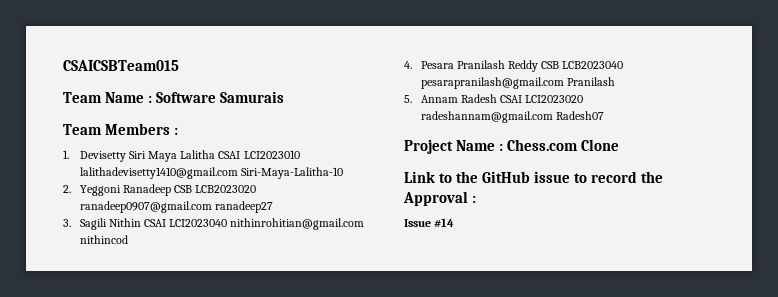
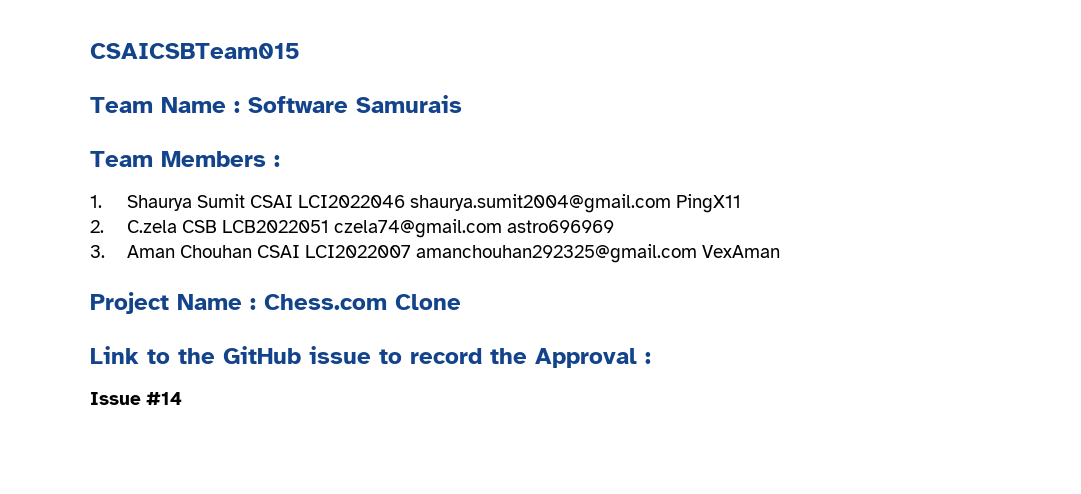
- 1. Devisetty Siri Maya Lalitha CSAI LCI2023010 lalithadevisetty1410@gmail.com Siri-Maya-Lalitha-10
- 2. Yeggoni Ranadeep CSB LCB2023020 ranadeep0907@gmail.com ranadeep27
- 3. Sagili Nithin CSAI LCI2023040 nithinrohitian@gmail.com nithincod
- 4. Pesara Pranilash Reddy CSB LCB2023040 pesarapranilash@gmail.com Pranilash
- 5. Annam Radesh CSAI LCI2023020 radeshannam@gmail.com Radesh07
+ 1. Shaurya Sumit CSAI LCI2022046 shaurya.sumit2004@gmail.com PingX11
+ 2. C.zela CSB LCB2022051 czela74@gmail.com astro696969
+ 3. Aman Chouhan CSAI LCI2022007 amanchouhan292325@gmail.com VexAman

